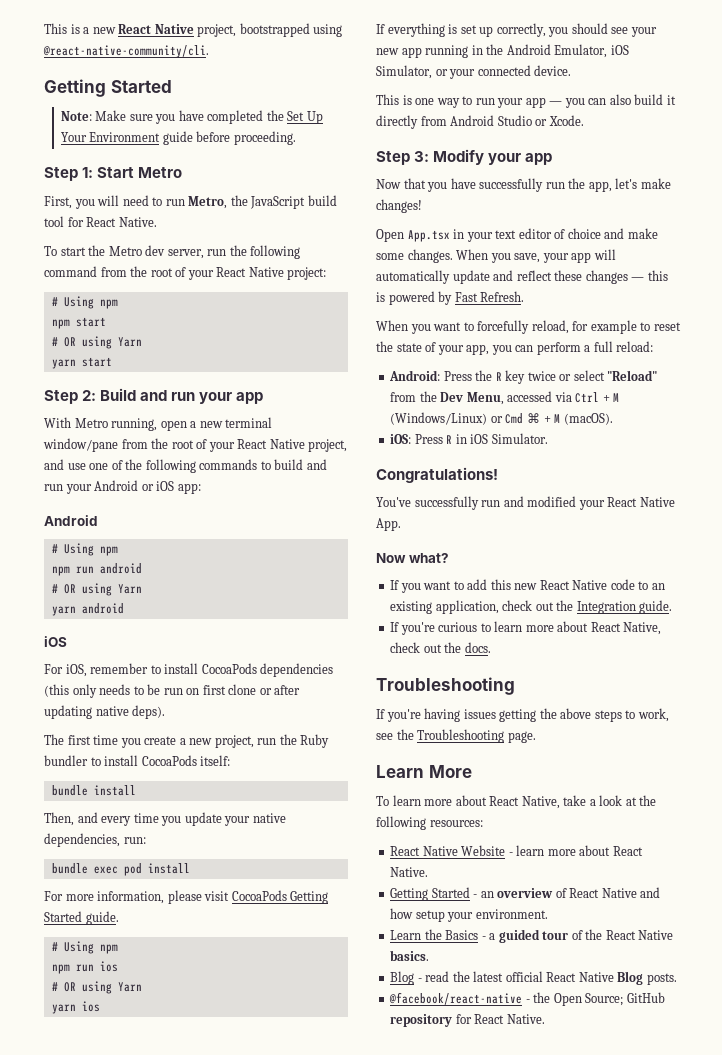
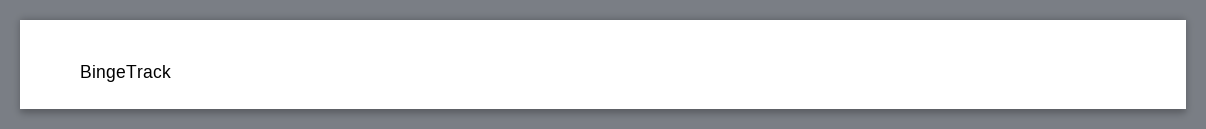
- This is a new React Native project, bootstrapped using @react-native-community/cli.
- Getting Started
- Note: Make sure you have completed the Set Up Your Environment guide before proceeding.
- Step 1: Start Metro
- First, you will need to run Metro, the JavaScript build tool for React Native.
- To start the Metro dev server, run the following command from the root of your React Native project:
- # Using npm
- npm start
- # OR using Yarn
- yarn start
- Step 2: Build and run your app
- With Metro running, open a new terminal window/pane from the root of your React Native project, and use one of the following commands to build and run your Android or iOS app:
- Android
- # Using npm
- npm run android
- # OR using Yarn
- yarn android
- iOS
- For iOS, remember to install CocoaPods dependencies (this only needs to be run on first clone or after updating native deps).
- The first time you create a new project, run the Ruby bundler to install CocoaPods itself:
- bundle install
- Then, and every time you update your native dependencies, run:
- bundle exec pod install
- For more information, please visit CocoaPods Getting Started guide.
- # Using npm
- npm run ios
- # OR using Yarn
- yarn ios
- If everything is set up correctly, you should see your new app running in the Android Emulator, iOS Simulator, or your connected device.
- This is one way to run your app — you can also build it directly from Android Studio or Xcode.
- Step 3: Modify your app
- Now that you have successfully run the app, let's make changes!
- Open App.tsx in your text editor of choice and make some changes. When you save, your app will automatically update and reflect these changes — this is powered by Fast Refresh.
- When you want to forcefully reload, for example to reset the state of your app, you can perform a full reload:
- Android: Press the R key twice or select "Reload" from the Dev Menu, accessed via Ctrl + M (Windows/Linux) or Cmd ⌘ + M (macOS).
- iOS: Press R in iOS Simulator.
- Congratulations!
- You've successfully run and modified your React Native App.
- Now what?
- If you want to add this new React Native code to an existing application, check out the Integration guide.
- If you're curious to learn more about React Native, check out the docs.
- Troubleshooting
- If you're having issues getting the above steps to work, see the Troubleshooting page.
- Learn More
- To learn more about React Native, take a look at the following resources:
- React Native Website - learn more about React Native.
- Getting Started - an overview of React Native and how setup your environment.
- Learn the Basics - a guided tour of the React Native basics.
- Blog - read the latest official React Native Blog posts.
- @facebook/react-native - the Open Source; GitHub repository for React Native.
+ BingeTrack

